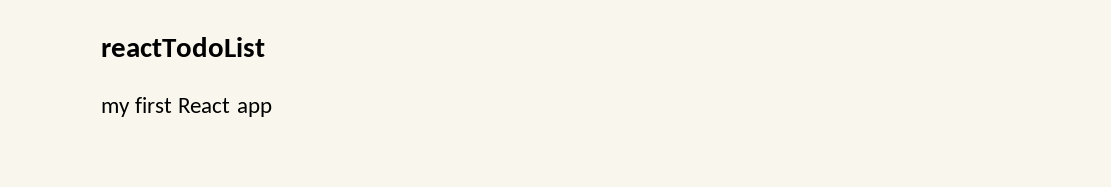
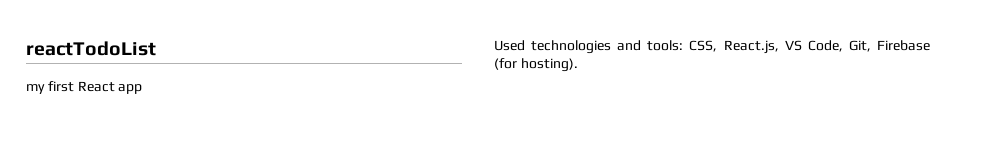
+ Used technologies and tools: CSS, React.js, VS Code, Git, Firebase (for hosting).

